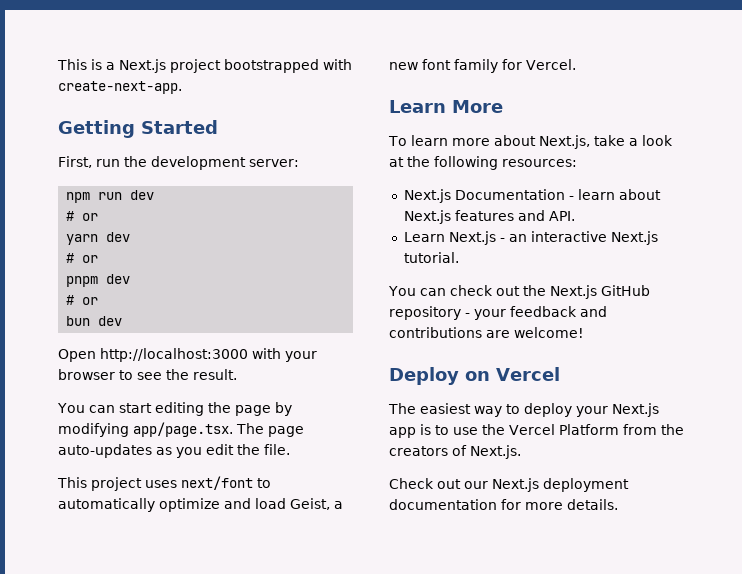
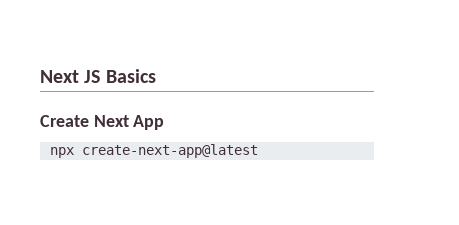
- This is a Next.js project bootstrapped with create-next-app.
- Getting Started
- First, run the development server:
- npm run dev
- # or
- yarn dev
- # or
- pnpm dev
- # or
- bun dev
- Open http://localhost:3000 with your browser to see the result.
- You can start editing the page by modifying app/page.tsx. The page auto-updates as you edit the file.
- This project uses next/font to automatically optimize and load Geist, a new font family for Vercel.
- Learn More
- To learn more about Next.js, take a look at the following resources:
- Next.js Documentation - learn about Next.js features and API.
- Learn Next.js - an interactive Next.js tutorial.
- You can check out the Next.js GitHub repository - your feedback and contributions are welcome!
- Deploy on Vercel
- The easiest way to deploy your Next.js app is to use the Vercel Platform from the creators of Next.js.
- Check out our Next.js deployment documentation for more details.
+ Next JS Basics
+ Create Next App
+ npx create-next-app@latest

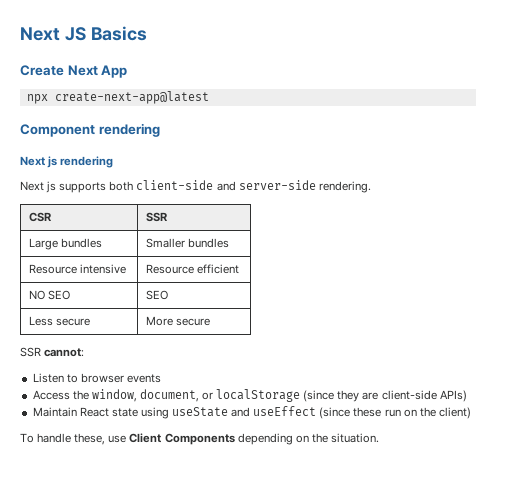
+ Component rendering
+ Next js rendering
+ Next js supports both client-side and server-side rendering.
+ CSR | SSR
+ Large bundles | Smaller bundles
+ Resource intensive | Resource efficient
+ NO SEO | SEO
+ Less secure | More secure
+ SSR cannot:
+ Listen to browser events
+ Access the window, document, or localStorage (since they are client-side APIs)
+ Maintain React state using useState and useEffect (since these run on the client)
+ To handle these, use Client Components depending on the situation.

